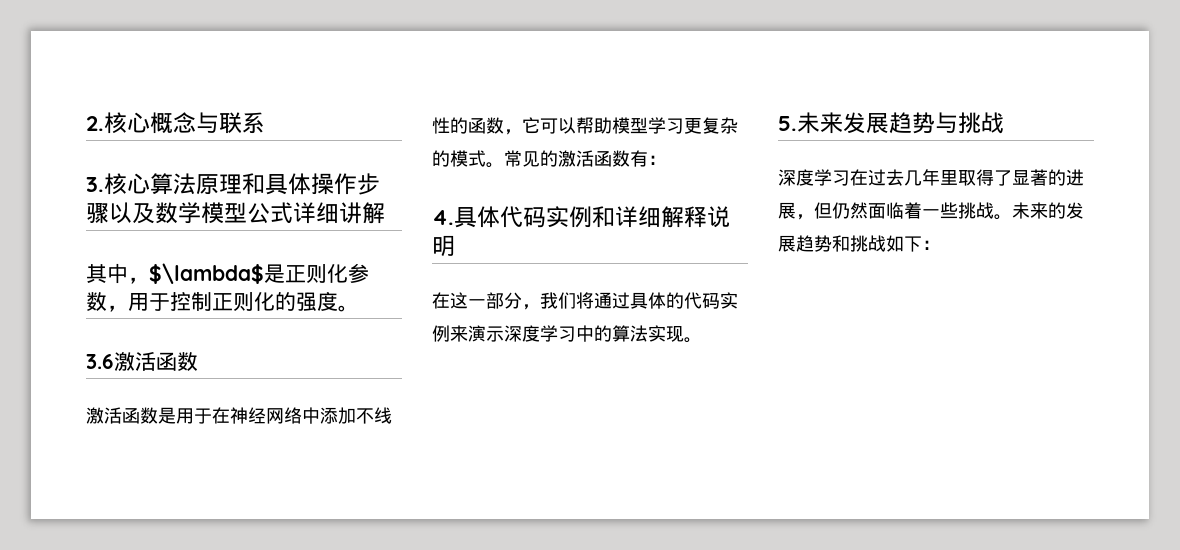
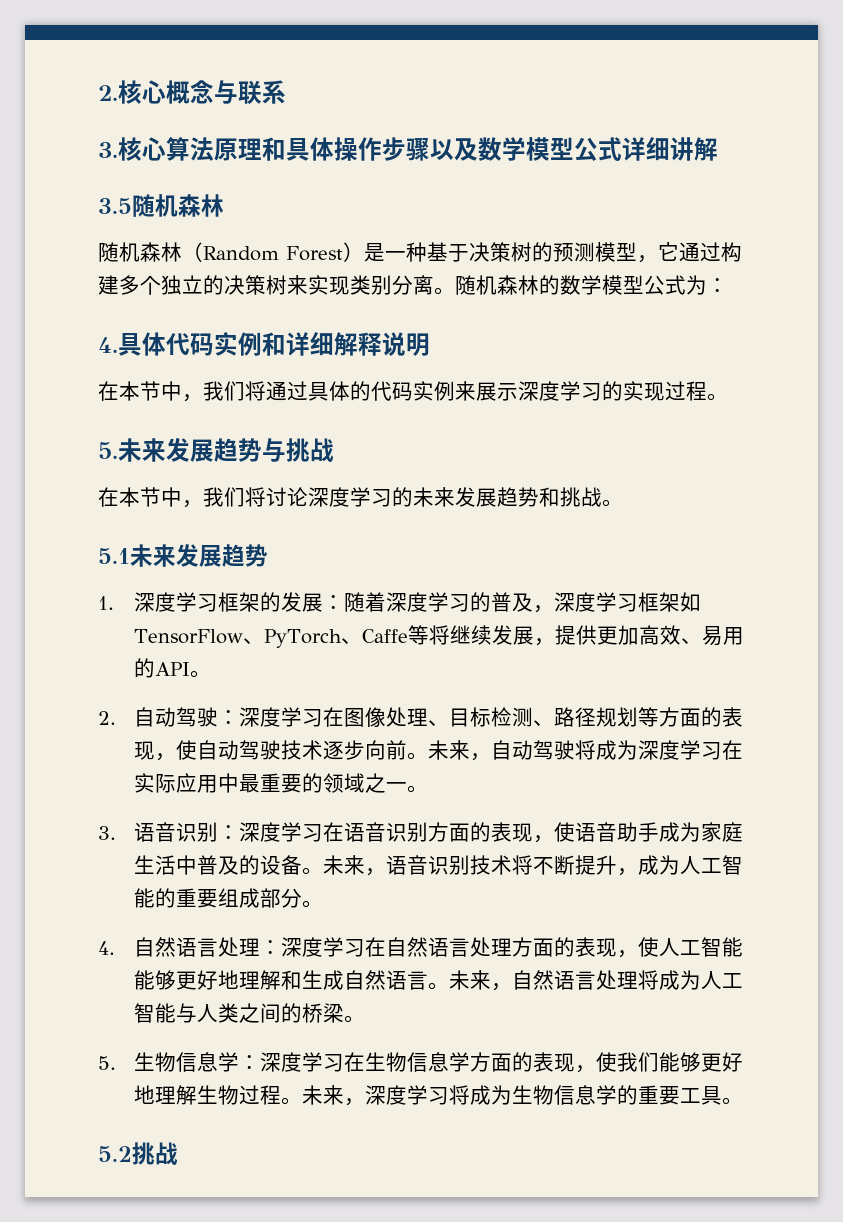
- 其中，$\lambda$是正则化参数，用于控制正则化的强度。
- 3.6激活函数
- 激活函数是用于在神经网络中添加不线性的函数，它可以帮助模型学习更复杂的模式。常见的激活函数有：
+ 3.5随机森林
+ 随机森林（Random Forest）是一种基于决策树的预测模型，它通过构建多个独立的决策树来实现类别分离。随机森林的数学模型公式为：
- 在这一部分，我们将通过具体的代码实例来演示深度学习中的算法实现。
+ 在本节中，我们将通过具体的代码实例来展示深度学习的实现过程。
- 深度学习在过去几年里取得了显著的进展，但仍然面临着一些挑战。未来的发展趋势和挑战如下：
+ 在本节中，我们将讨论深度学习的未来发展趋势和挑战。
+ 5.1未来发展趋势
+ 1.深度学习框架的发展：随着深度学习的普及，深度学习框架如TensorFlow、PyTorch、Caffe等将继续发展，提供更加高效、易用的API。
+ 2.自动驾驶：深度学习在图像处理、目标检测、路径规划等方面的表现，使自动驾驶技术逐步向前。未来，自动驾驶将成为深度学习在实际应用中最重要的领域之一。
+ 3.语音识别：深度学习在语音识别方面的表现，使语音助手成为家庭生活中普及的设备。未来，语音识别技术将不断提升，成为人工智能的重要组成部分。
+ 4.自然语言处理：深度学习在自然语言处理方面的表现，使人工智能能够更好地理解和生成自然语言。未来，自然语言处理将成为人工智能与人类之间的桥梁。
+ 5.生物信息学：深度学习在生物信息学方面的表现，使我们能够更好地理解生物过程。未来，深度学习将成为生物信息学的重要工具。
+ 5.2挑战

